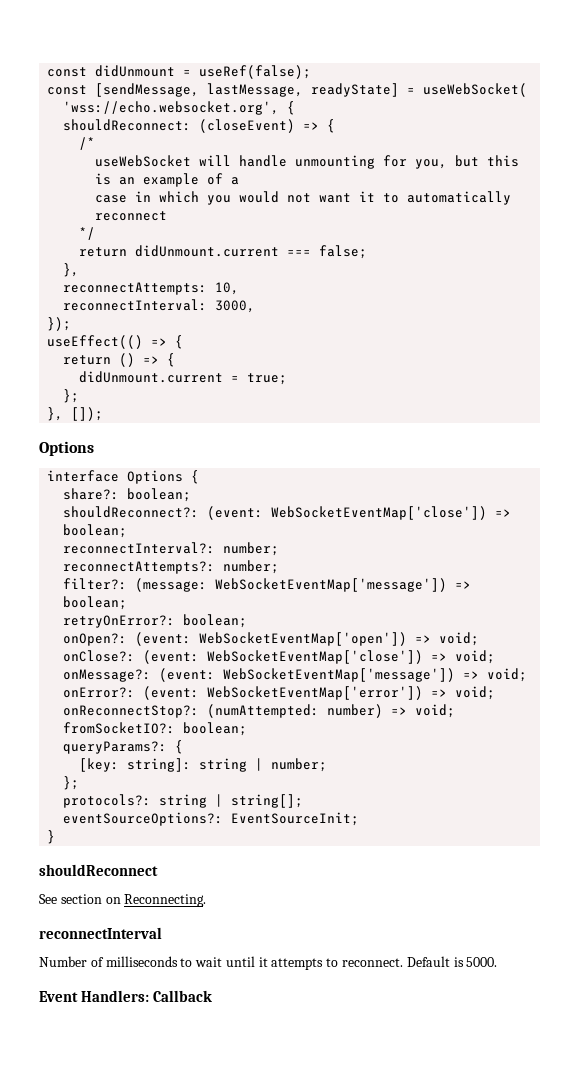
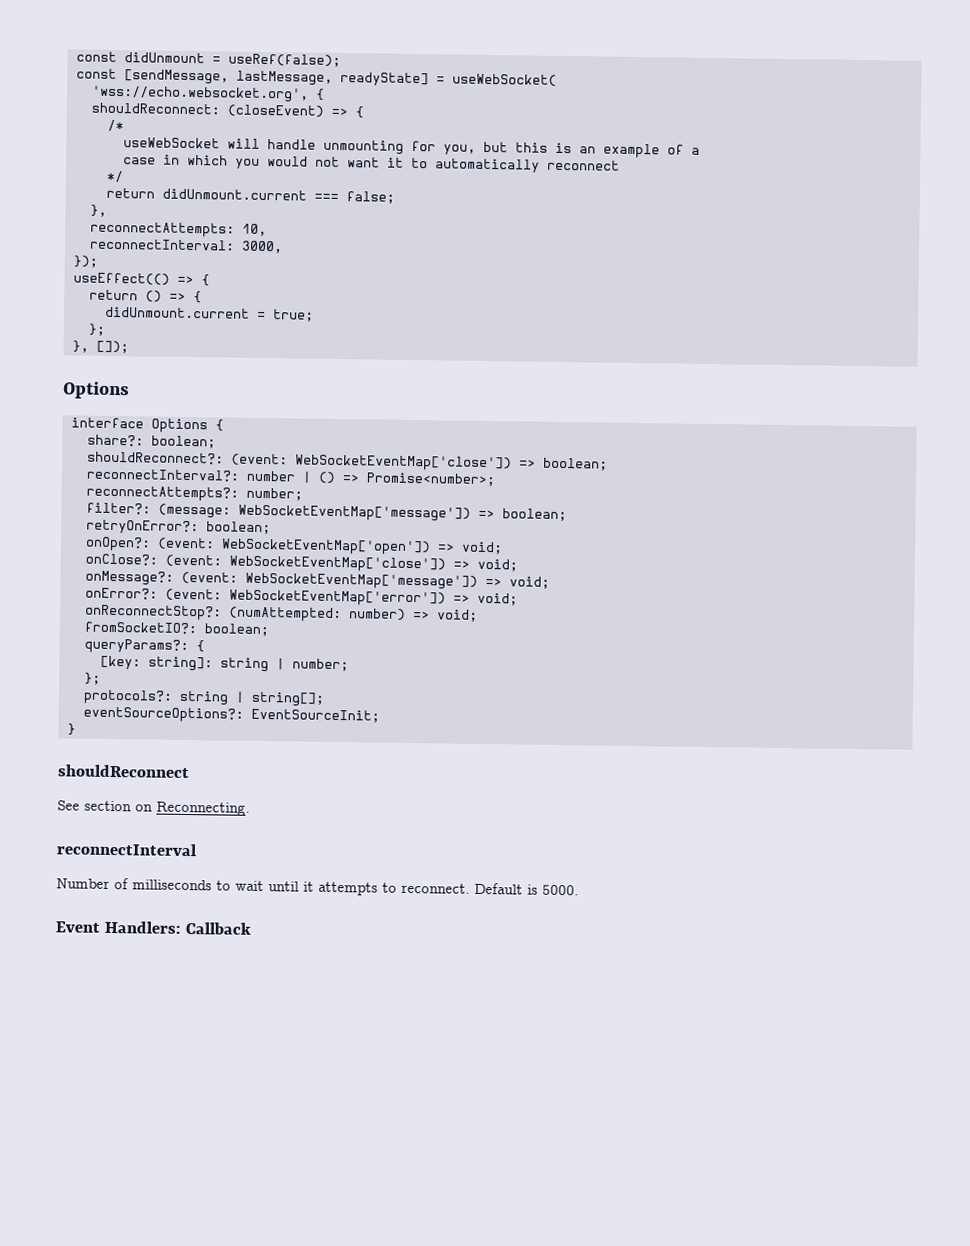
- reconnectInterval?: number;
+ reconnectInterval?: number | () => Promise<number>;

